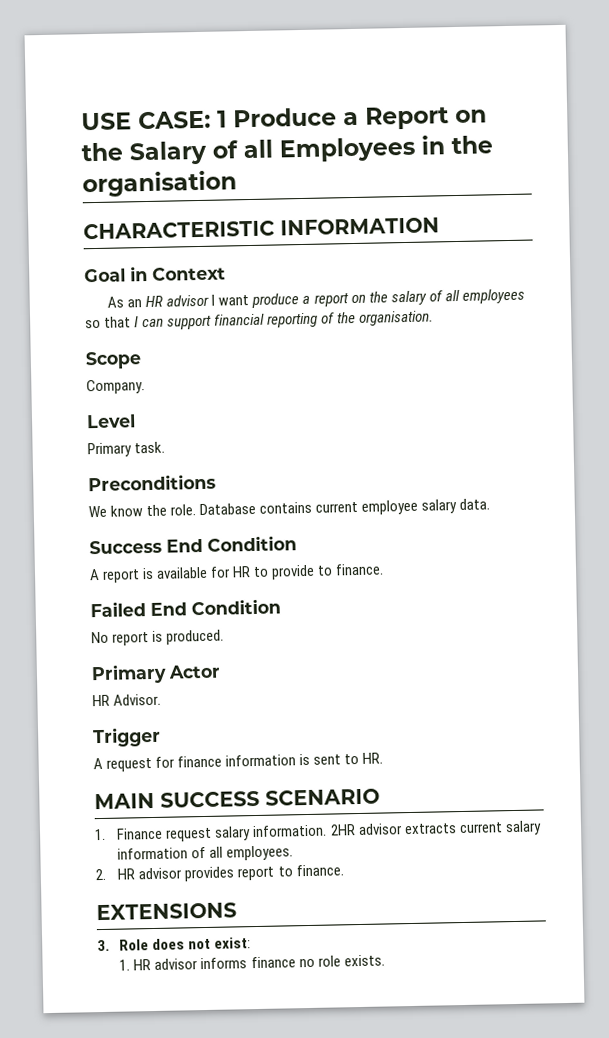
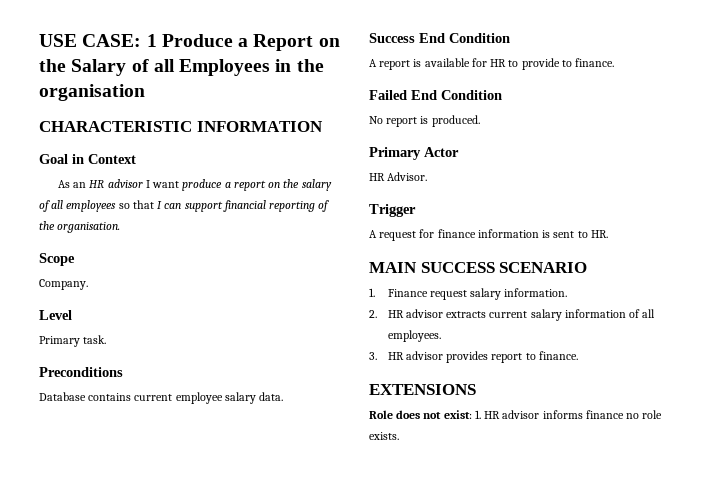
- We know the role.
- 1. Finance request salary information. 2HR advisor extracts current salary information of all employees.
+ 1. Finance request salary information.
+ 2. HR advisor extracts current salary information of all employees.
- 2. HR advisor provides report to finance.
+ 3. HR advisor provides report to finance.
- 3. Role does not exist:
- 1. HR advisor informs finance no role exists.
+ Role does not exist: 1. HR advisor informs finance no role exists.

